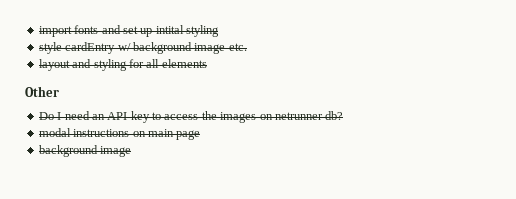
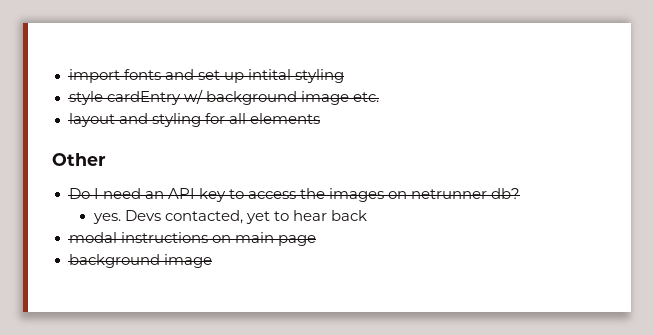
+ yes. Devs contacted, yet to hear back

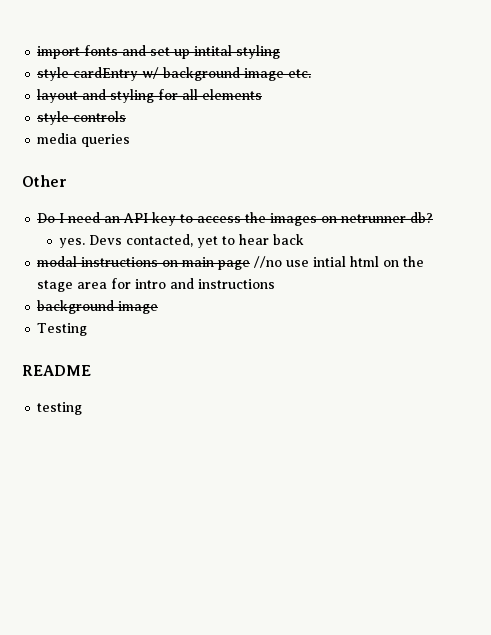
+ style controls
+ media queries
- modal instructions on main page
+ modal instructions on main page //no use intial html on the stage area for intro and instructions
  background image
+ Testing
+ README
+ testing

